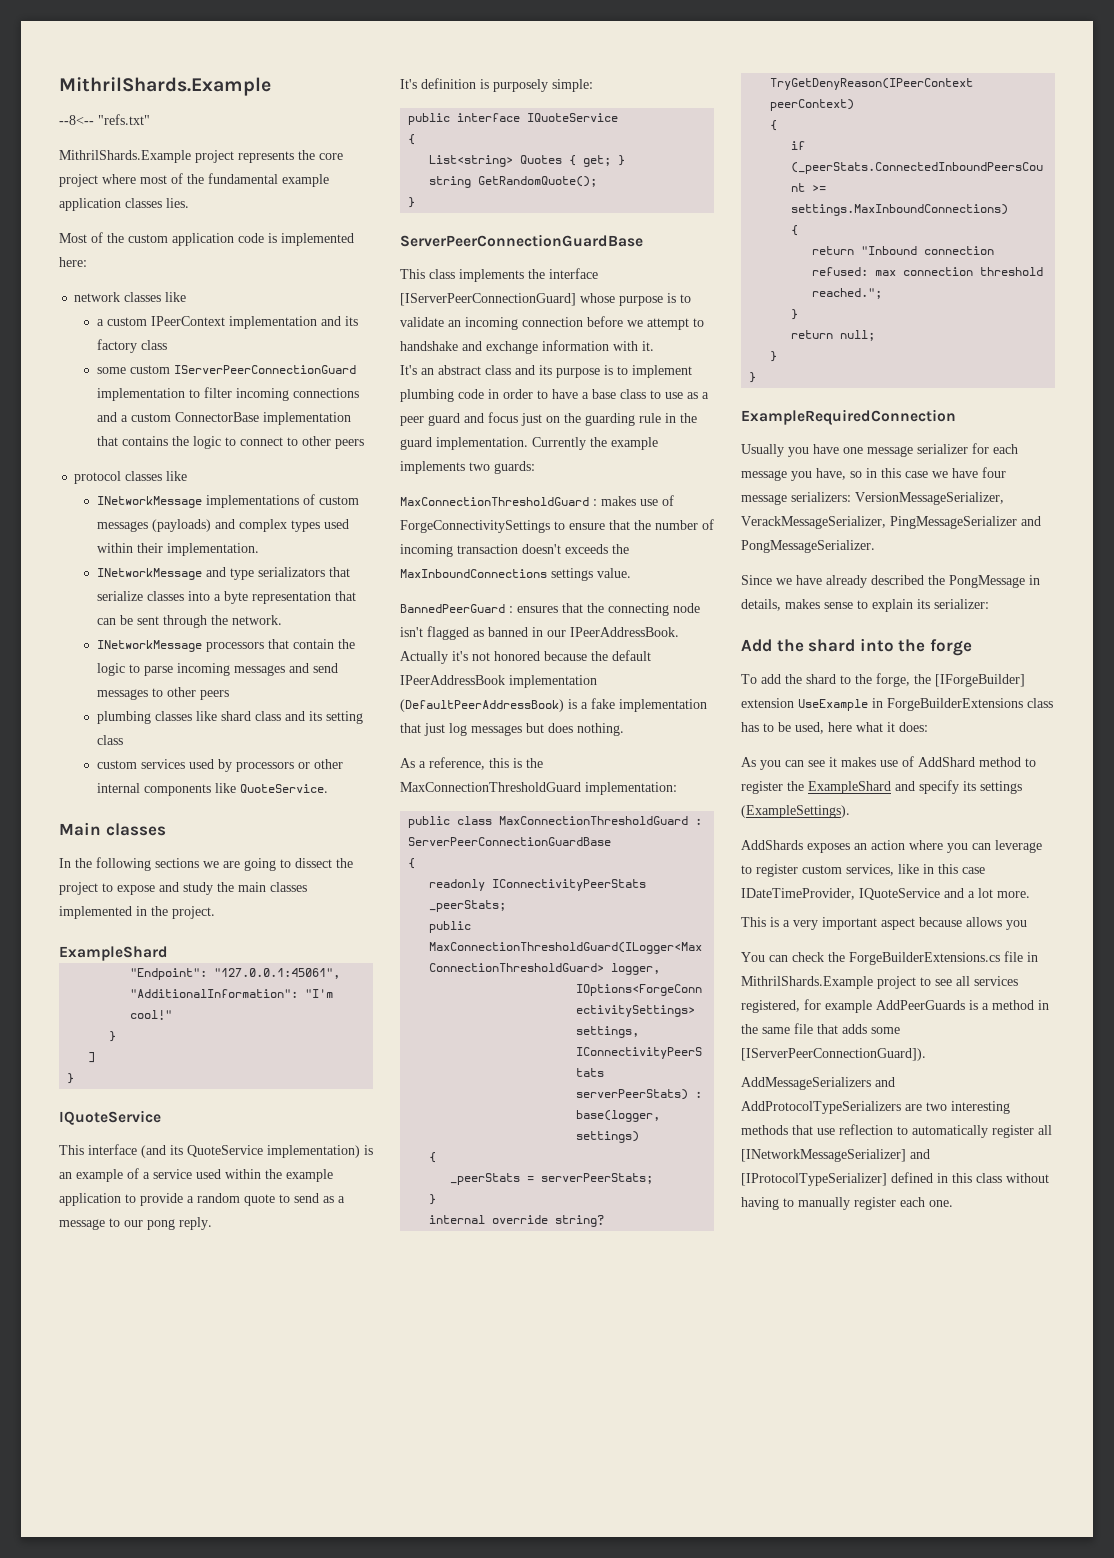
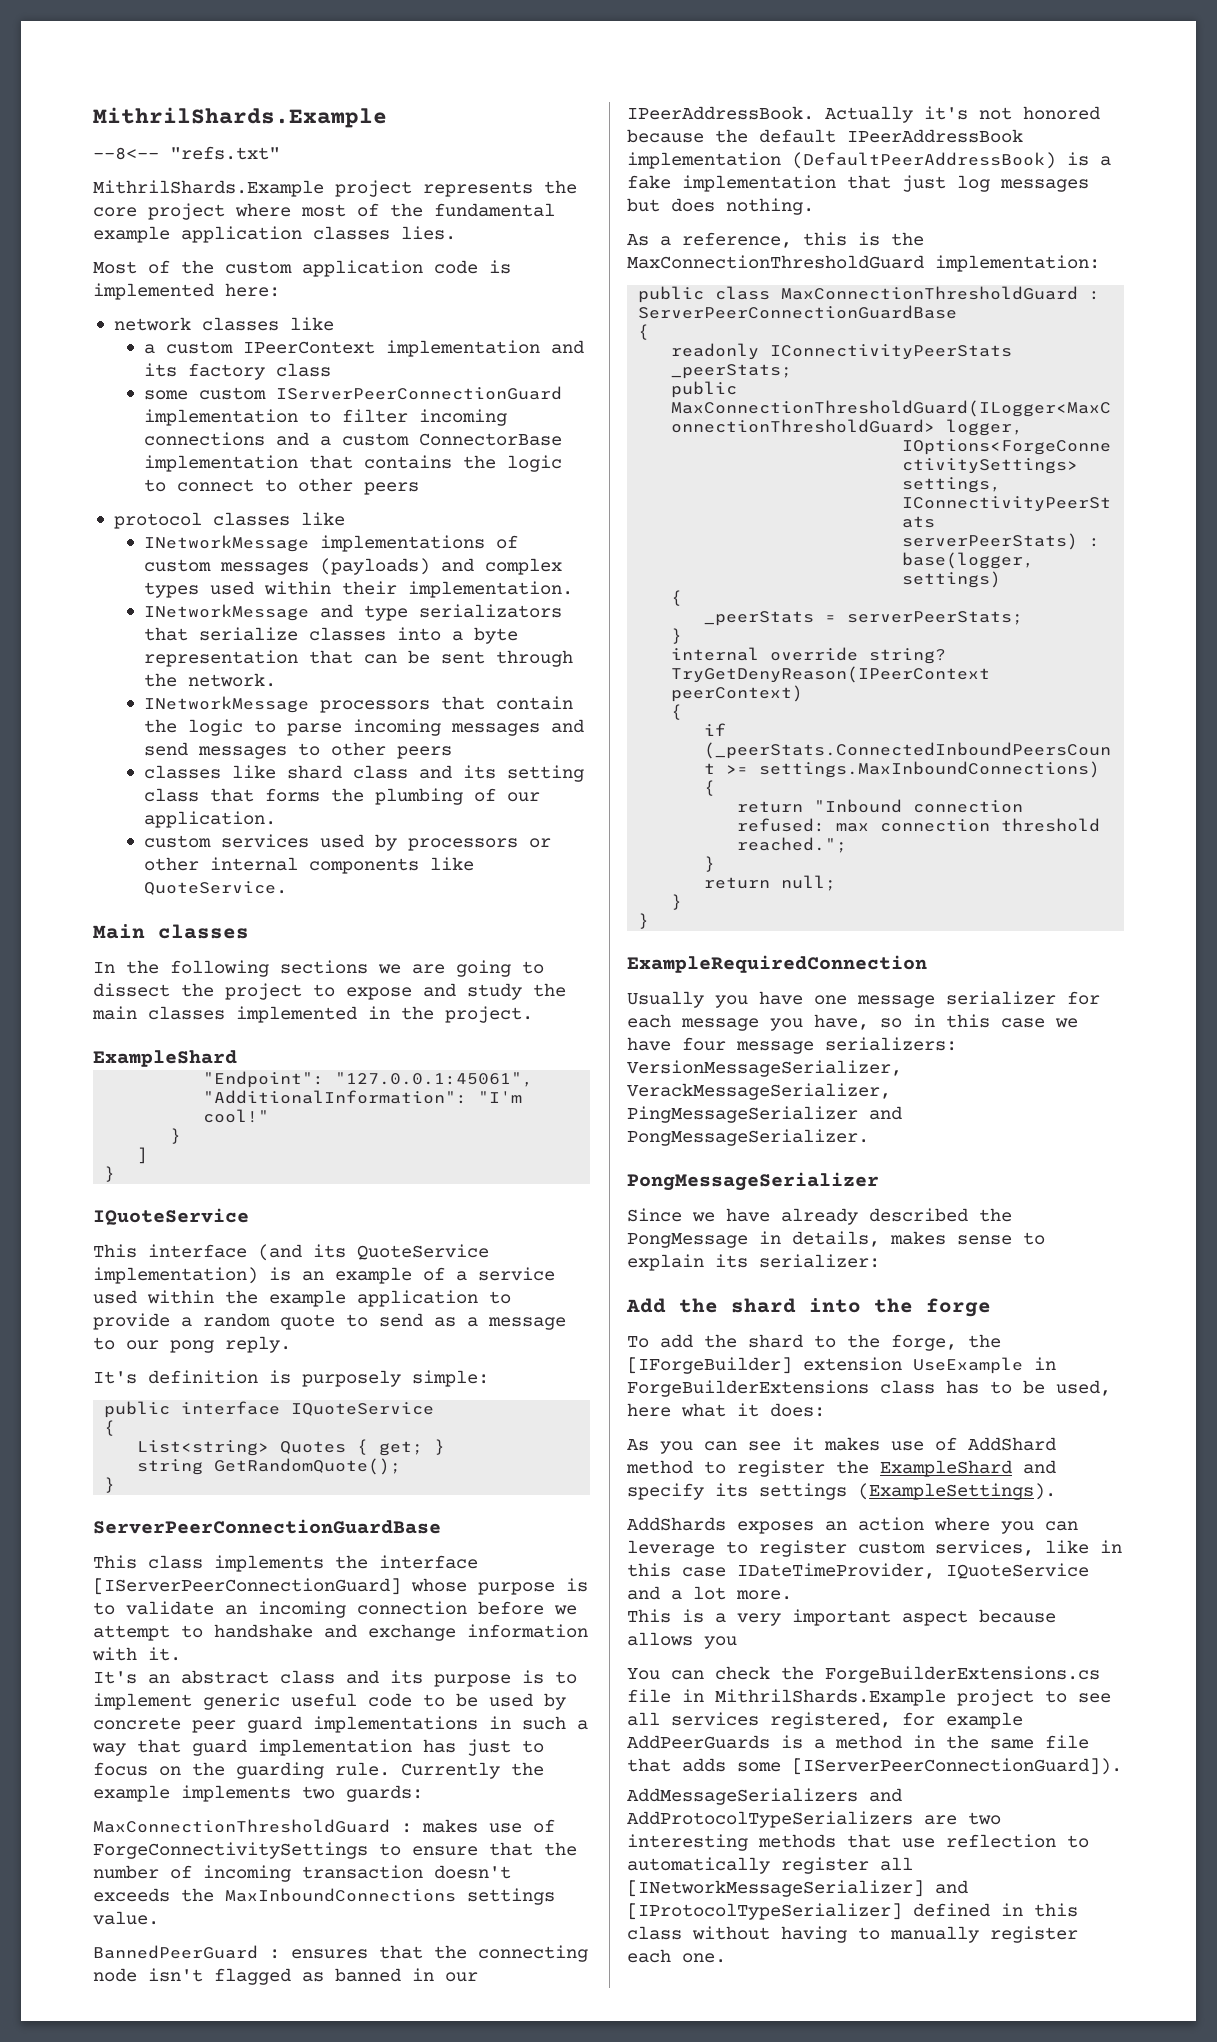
- plumbing classes like shard class and its setting class
+ classes like shard class and its setting class that forms the plumbing of our application.
- It's an abstract class and its purpose is to implement plumbing code in order to have a base class to use as a peer guard and focus just on the guarding rule in the guard implementation.
+ It's an abstract class and its purpose is to implement generic useful code to be used by concrete peer guard implementations in such a way that guard implementation has just to focus on the guarding rule.
+ PongMessageSerializer

